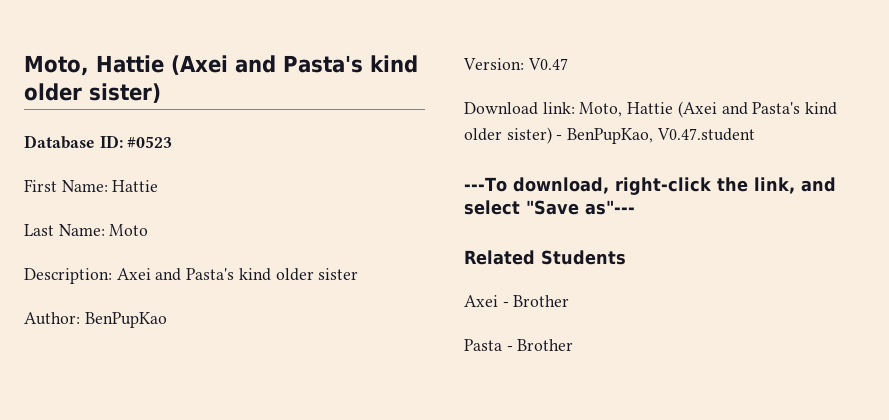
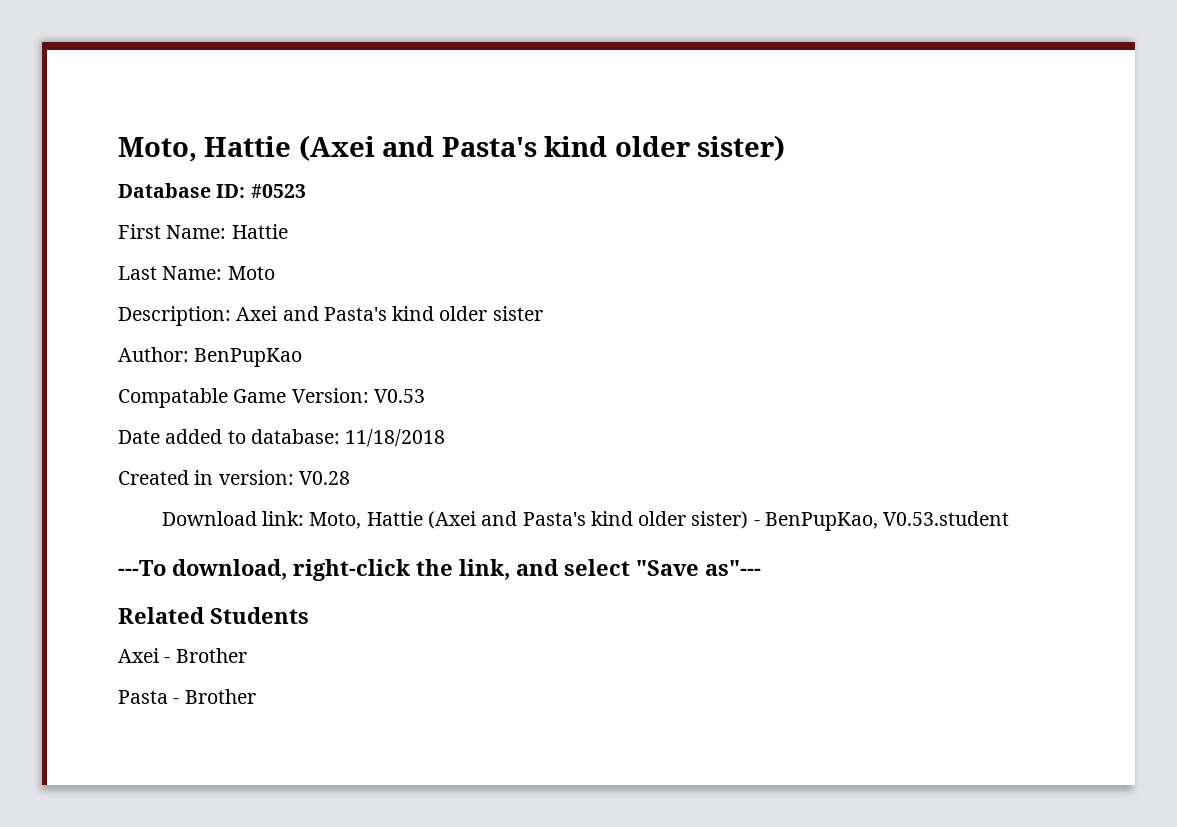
- Version: V0.47
+ Compatable Game Version: V0.53
+ Date added to database: 11/18/2018
+ Created in version: V0.28
- Download link: Moto, Hattie (Axei and Pasta's kind older sister) - BenPupKao, V0.47.student
+ Download link: Moto, Hattie (Axei and Pasta's kind older sister) - BenPupKao, V0.53.student

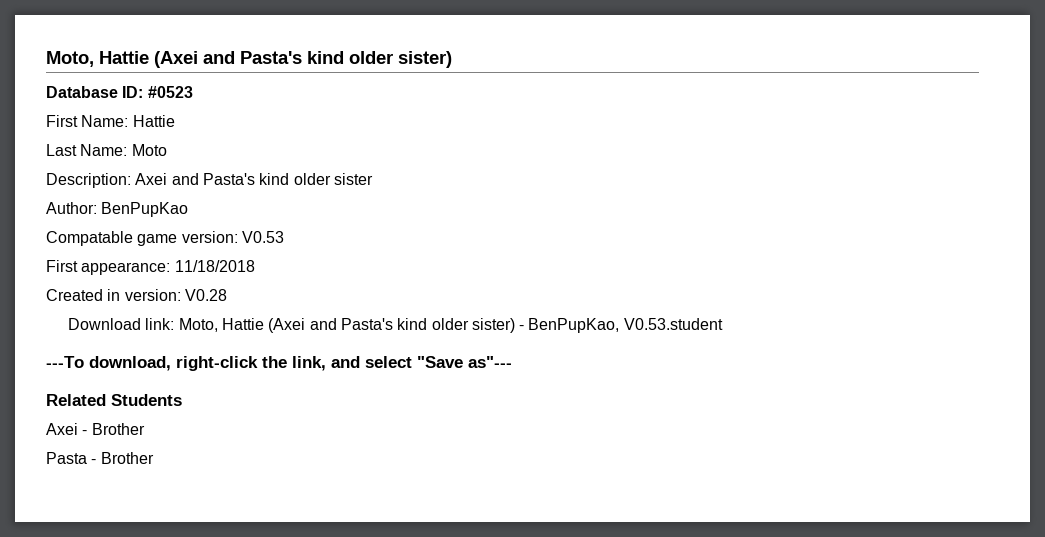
- Compatable Game Version: V0.53
+ Compatable game version: V0.53
- Date added to database: 11/18/2018
+ First appearance: 11/18/2018

